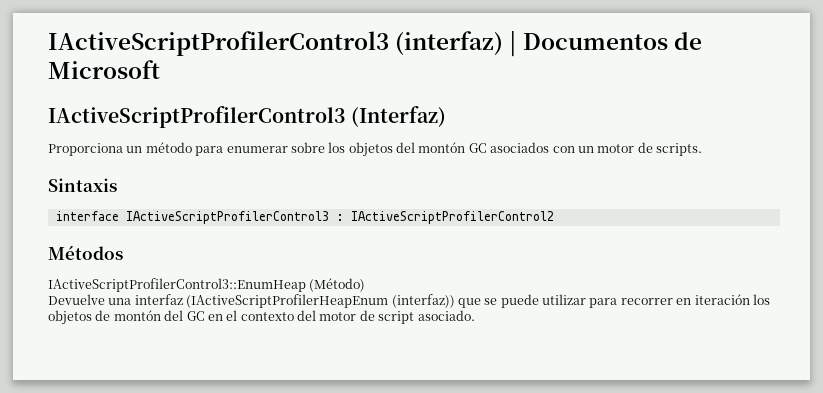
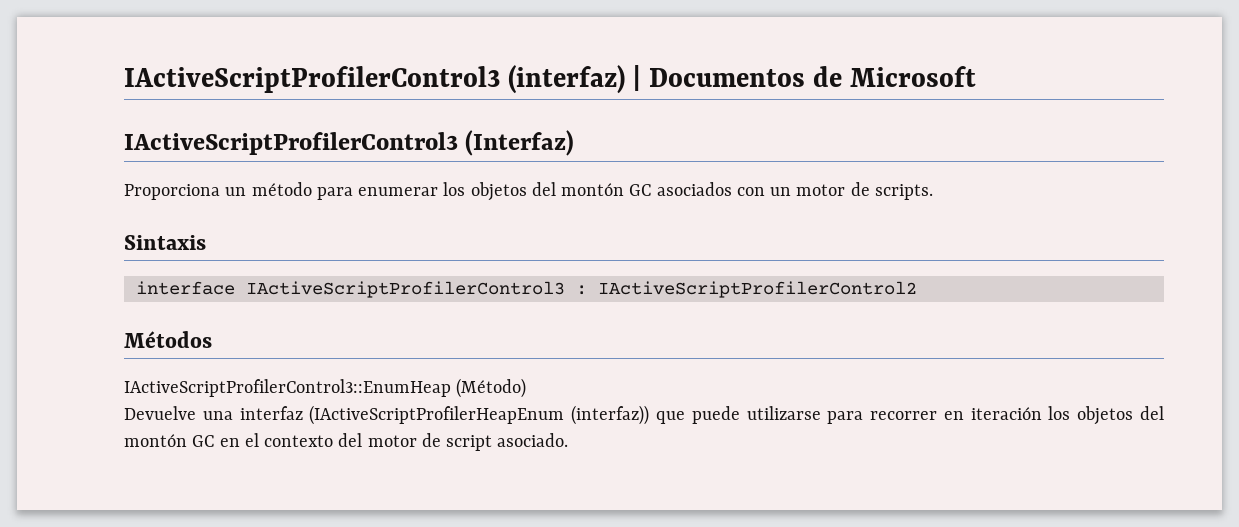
- Proporciona un método para enumerar sobre los objetos del montón GC asociados con un motor de scripts.
+ Proporciona un método para enumerar los objetos del montón GC asociados con un motor de scripts.
- Devuelve una interfaz (IActiveScriptProfilerHeapEnum (interfaz)) que se puede utilizar para recorrer en iteración los objetos de montón del GC en el contexto del motor de script asociado.
+ Devuelve una interfaz (IActiveScriptProfilerHeapEnum (interfaz)) que puede utilizarse para recorrer en iteración los objetos del montón GC en el contexto del motor de script asociado.

